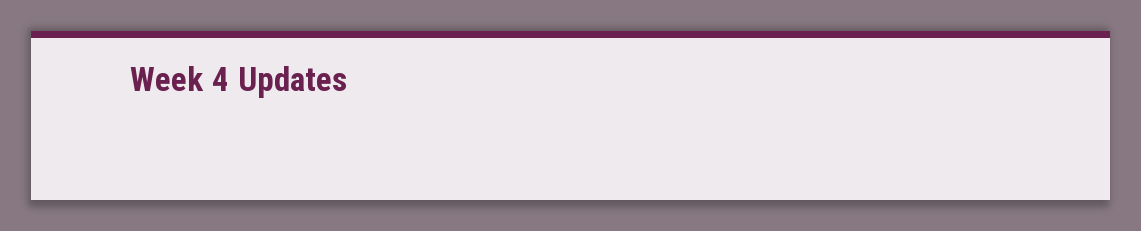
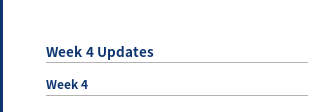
  Week 4 Updates
+ Week 4

